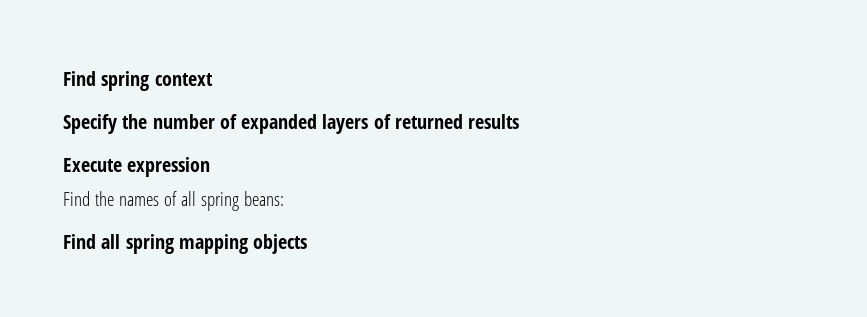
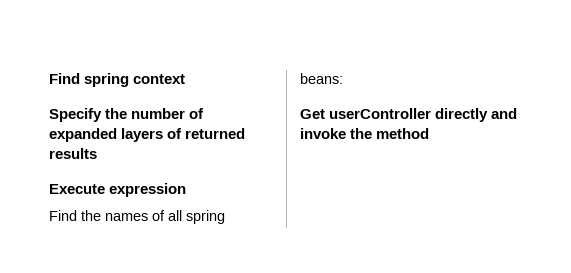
- Find all spring mapping objects
+ Get userController directly and invoke the method

